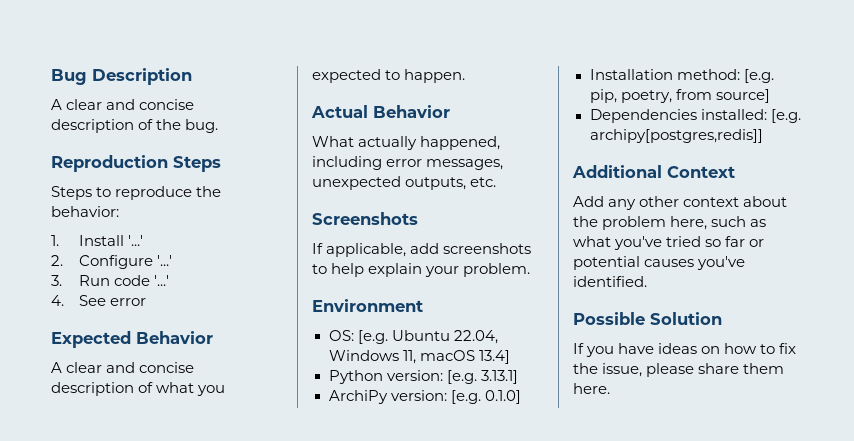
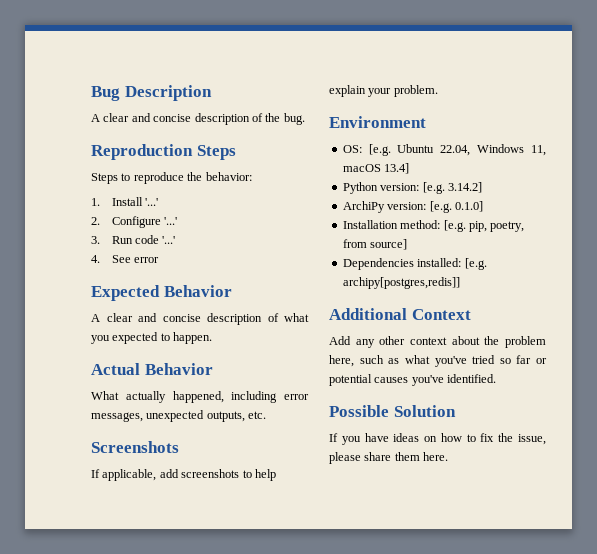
- Python version: [e.g. 3.13.1]
+ Python version: [e.g. 3.14.2]

